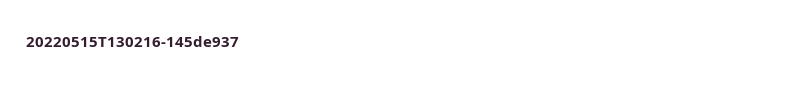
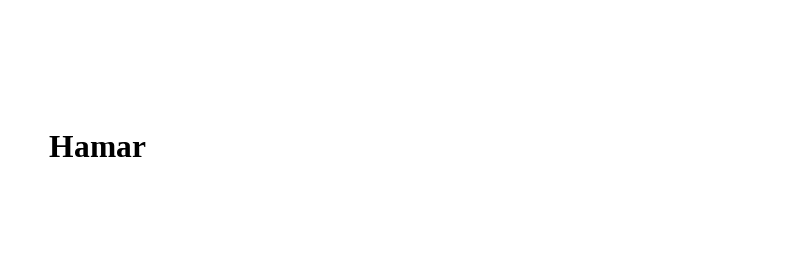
- 20220515T130216-145de937
+ Hamar

